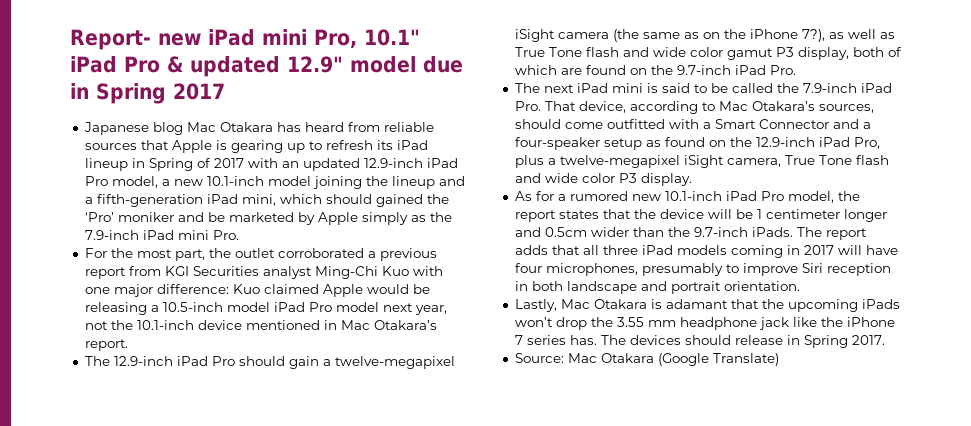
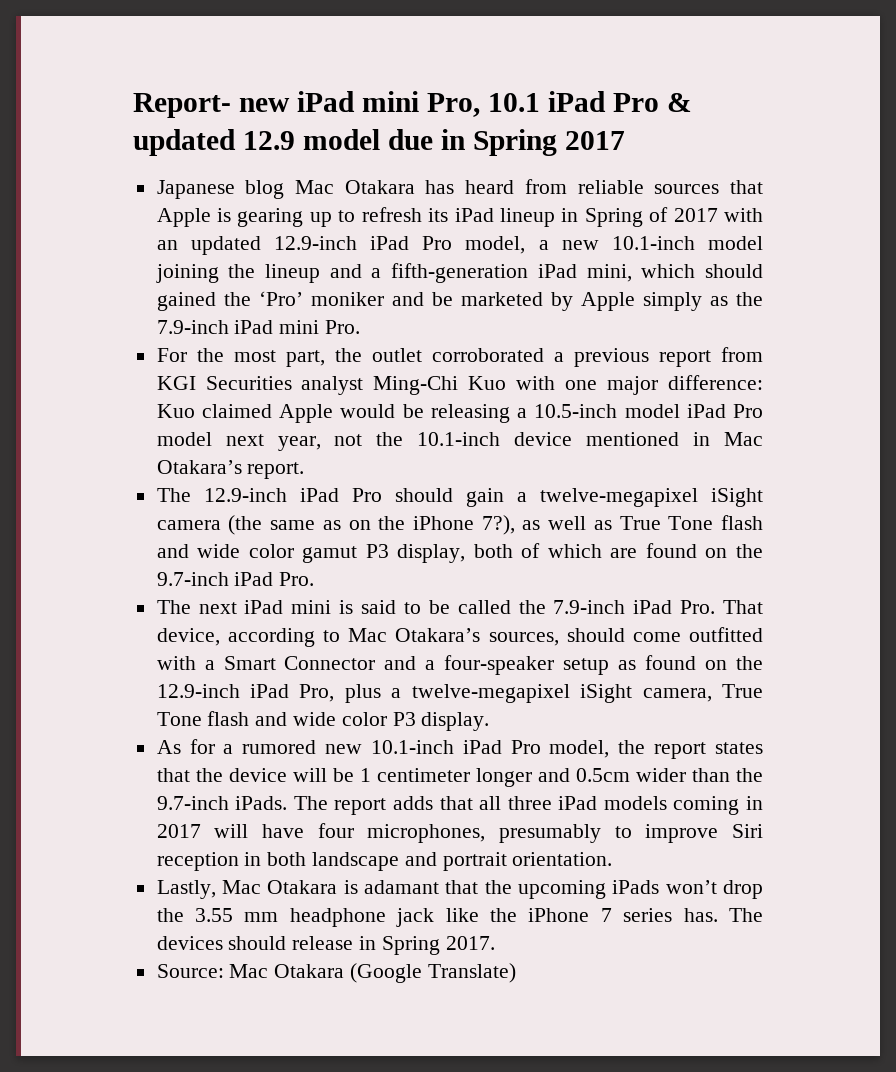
- Report- new iPad mini Pro, 10.1" iPad Pro & updated 12.9" model due in Spring 2017
+ Report- new iPad mini Pro, 10.1 iPad Pro & updated 12.9 model due in Spring 2017

